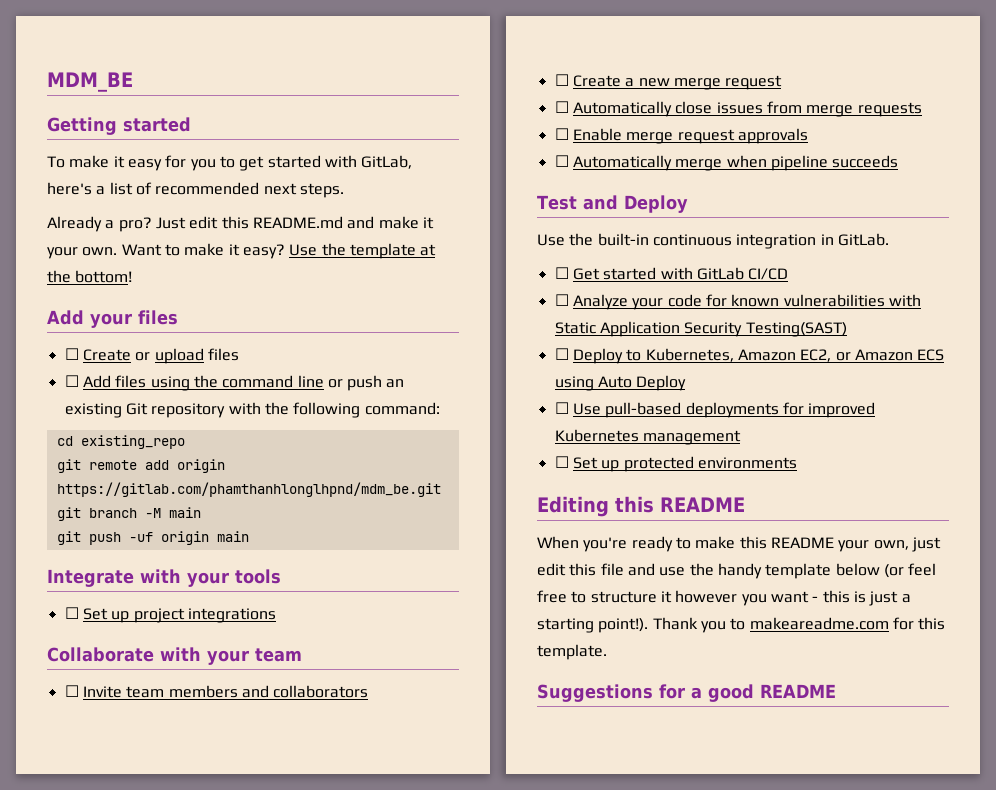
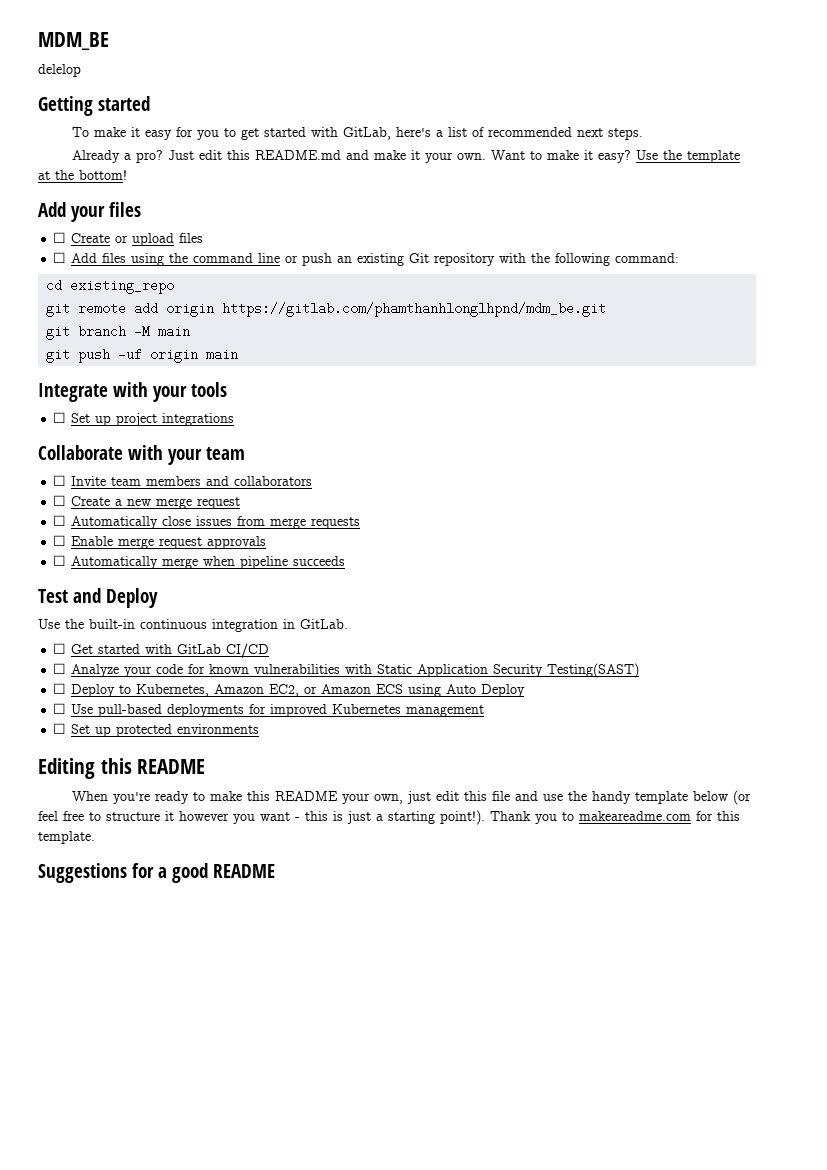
+ delelop

